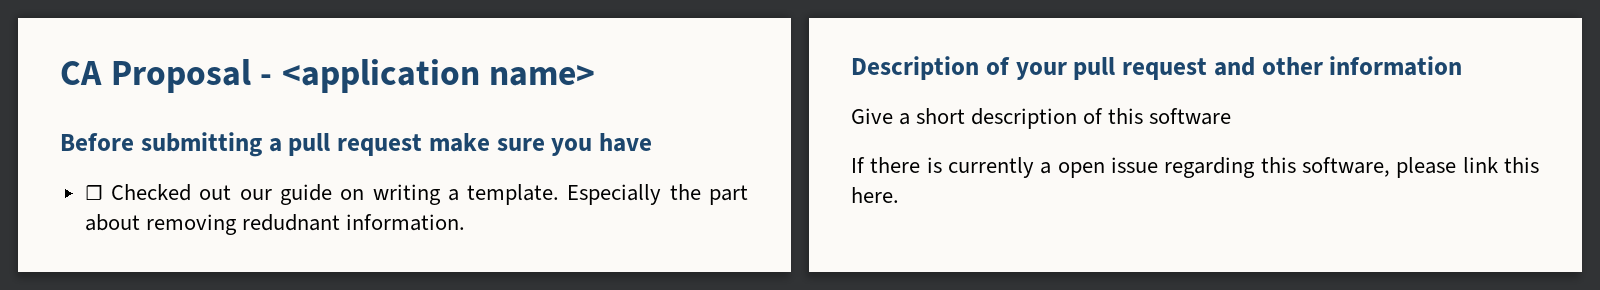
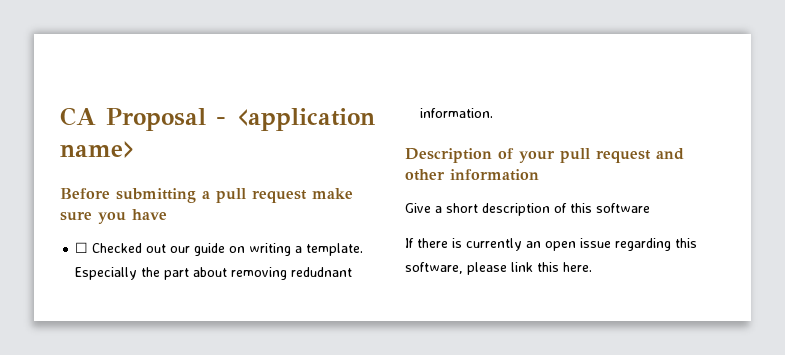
- If there is currently a open issue regarding this software, please link this here.
+ If there is currently an open issue regarding this software, please link this here.

